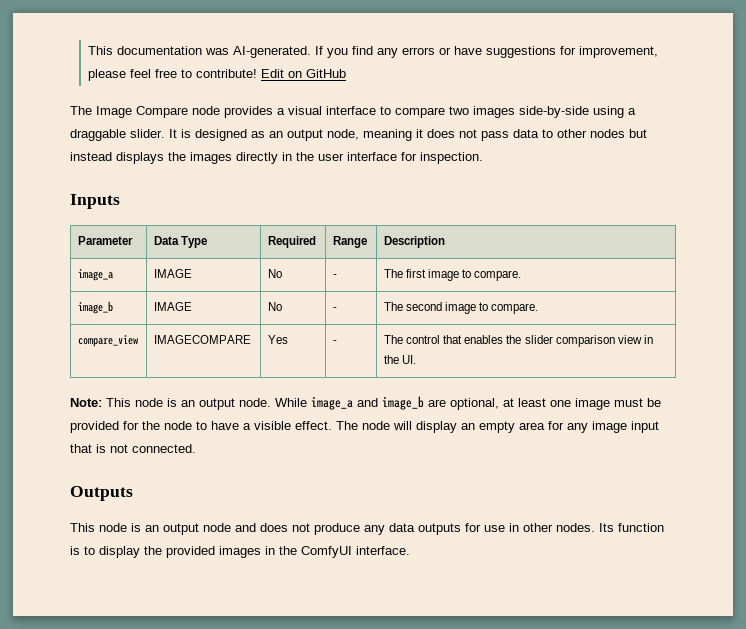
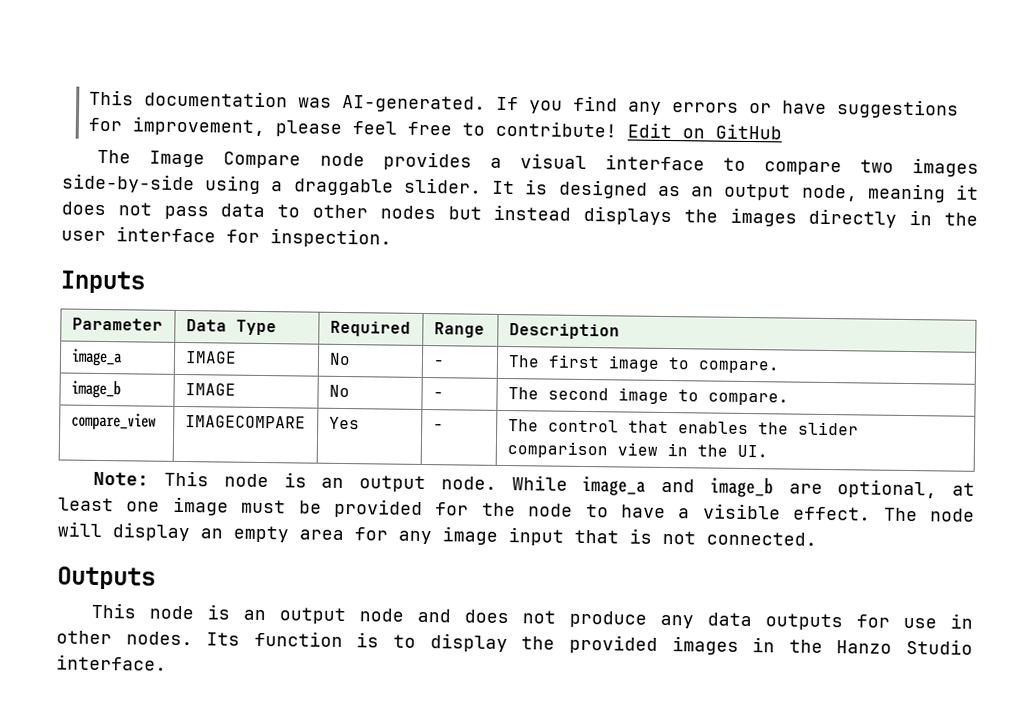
- Its function is to display the provided images in the ComfyUI interface.
+ Its function is to display the provided images in the Hanzo Studio interface.

